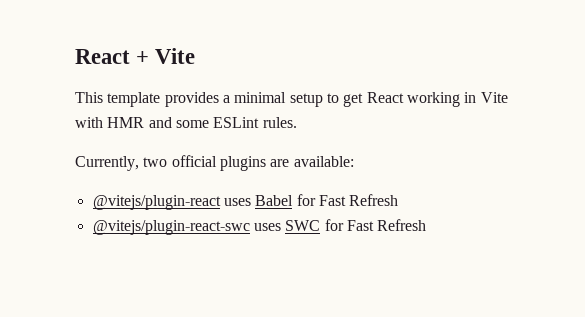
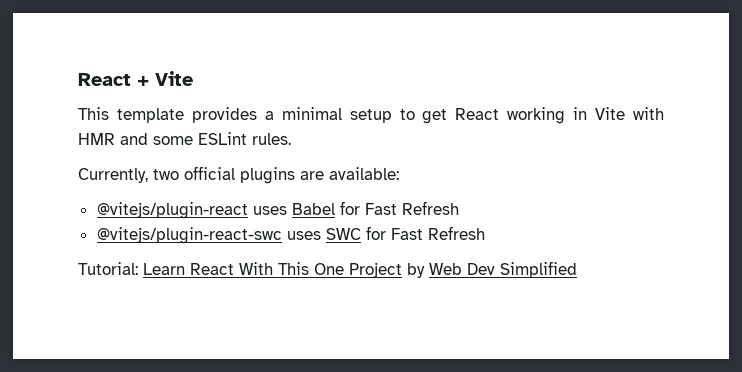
+ Tutorial: Learn React With This One Project by Web Dev Simplified

